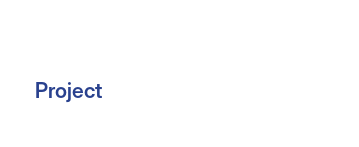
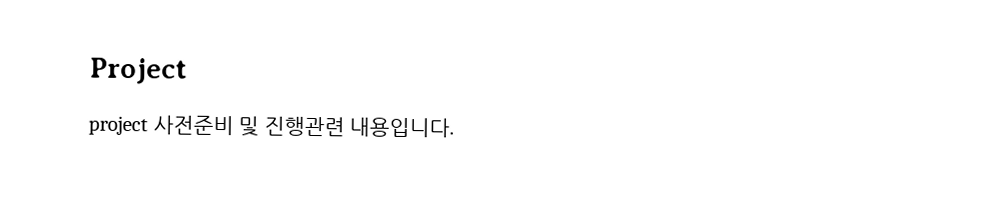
+ project 사전준비 및 진행관련 내용입니다.

